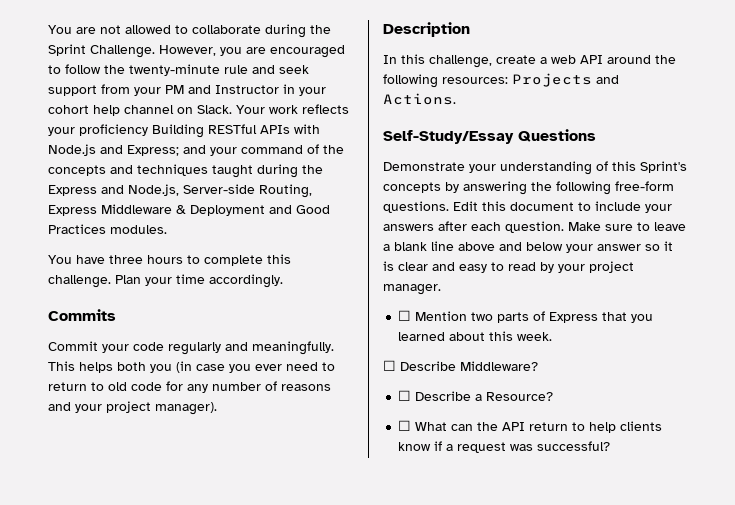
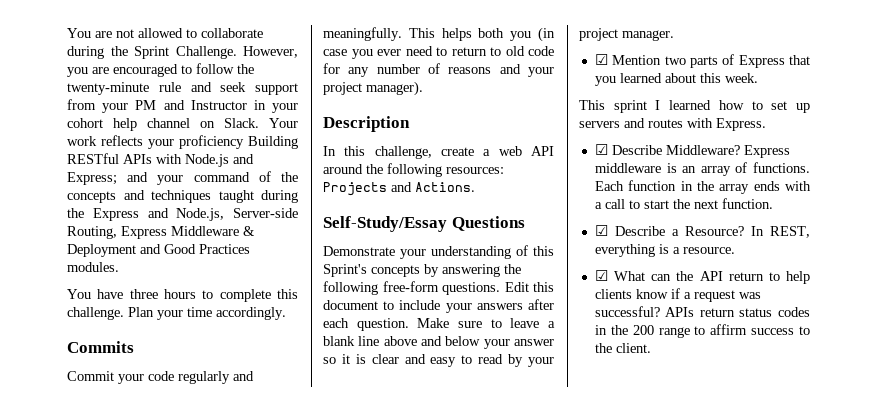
- ☐ Mention two parts of Express that you learned about this week.
+ ☑ Mention two parts of Express that you learned about this week.
- ☐ Describe Middleware?
- ☐ Describe a Resource?
- ☐ What can the API return to help clients know if a request was successful?
+ This sprint I learned how to set up servers and routes with Express.
+ ☑ Describe Middleware? Express middleware is an array of functions. Each function in the array ends with a call to start the next function.
+ ☑ Describe a Resource? In REST, everything is a resource.
+ ☑ What can the API return to help clients know if a request was successful?
+ APIs return status codes in the 200 range to affirm success to the client.

